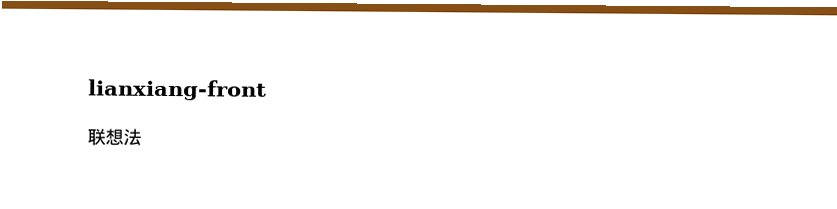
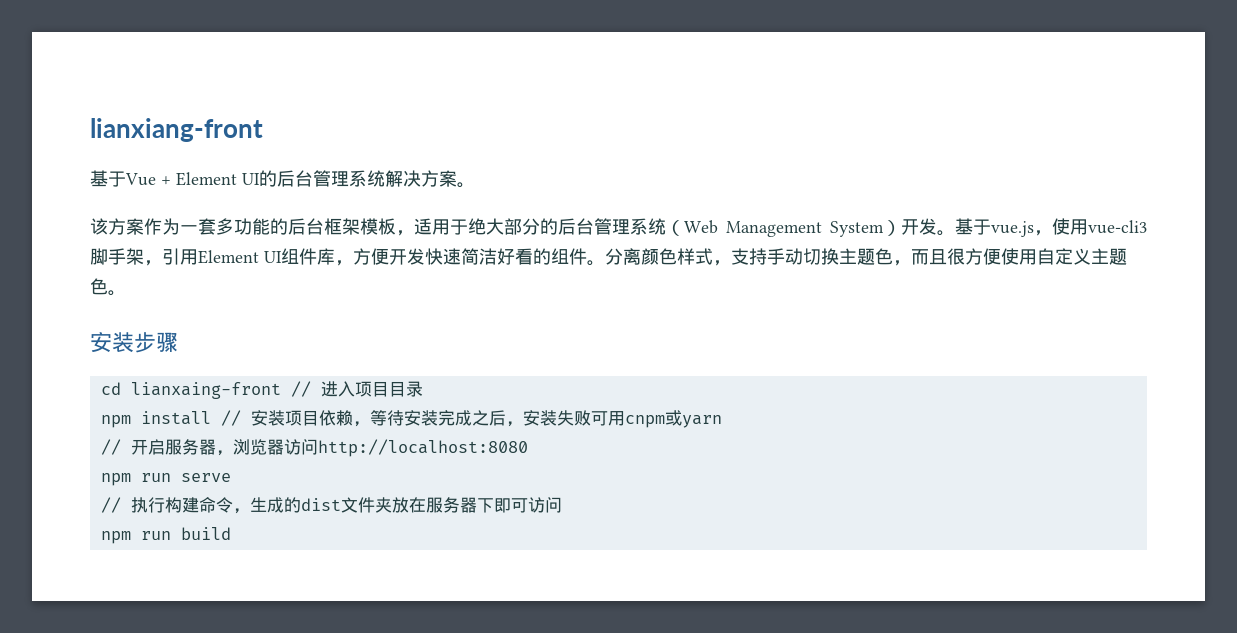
- 联想法
+ 基于Vue + Element UI的后台管理系统解决方案。
+ 该方案作为一套多功能的后台框架模板，适用于绝大部分的后台管理系统（Web Management System）开发。基于vue.js，使用vue-cli3脚手架，引用Element UI组件库，方便开发快速简洁好看的组件。分离颜色样式，支持手动切换主题色，而且很方便使用自定义主题色。
+ 安装步骤
+ cd lianxaing-front // 进入项目目录
+ npm install // 安装项目依赖，等待安装完成之后，安装失败可用cnpm或yarn
+ // 开启服务器，浏览器访问http://localhost:8080
+ npm run serve
+ // 执行构建命令，生成的dist文件夹放在服务器下即可访问
+ npm run build

